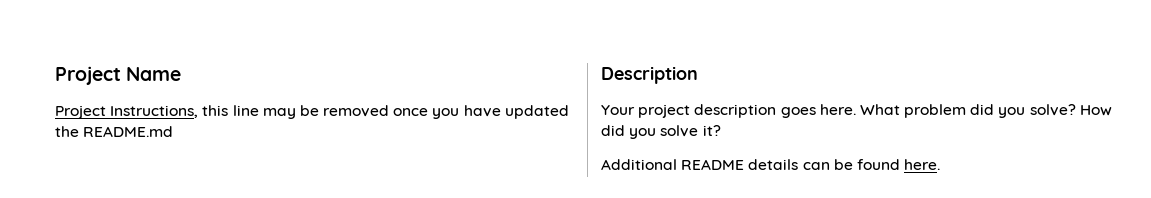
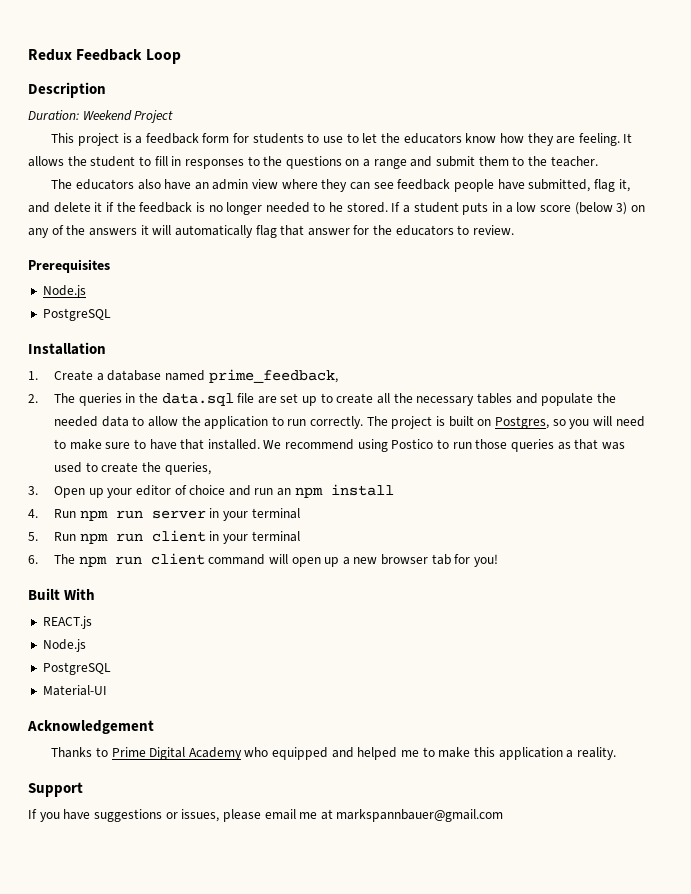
- Project Name
- Project Instructions, this line may be removed once you have updated the README.md
+ Redux Feedback Loop
  Description
- Your project description goes here. What problem did you solve? How did you solve it?
- Additional README details can be found here.
+ Duration: Weekend Project
+ This project is a feedback form for students to use to let the educators know how they are feeling. It allows the student to fill in responses to the questions on a range and submit them to the teacher.
+ The educators also have an admin view where they can see feedback people have submitted, flag it, and delete it if the feedback is no longer needed to he stored. If a student puts in a low score (below 3) on any of the answers it will automatically flag that answer for the educators to review.
+ Prerequisites
+ Node.js
+ PostgreSQL
+ Installation
+ 1. Create a database named prime_feedback,
+ 2. The queries in the data.sql file are set up to create all the necessary tables and populate the needed data to allow the application to run correctly. The project is built on Postgres, so you will need to make sure to have that installed. We recommend using Postico to run those queries as that was used to create the queries,
+ 3. Open up your editor of choice and run an npm install
+ 4. Run npm run server in your terminal
+ 5. Run npm run client in your terminal
+ 6. The npm run client command will open up a new browser tab for you!
+ Built With
+ REACT.js
+ Node.js
+ PostgreSQL
+ Material-UI
+ Acknowledgement
+ Thanks to Prime Digital Academy who equipped and helped me to make this application a reality.
+ Support
+ If you have suggestions or issues, please email me at markspannbauer@gmail.com

